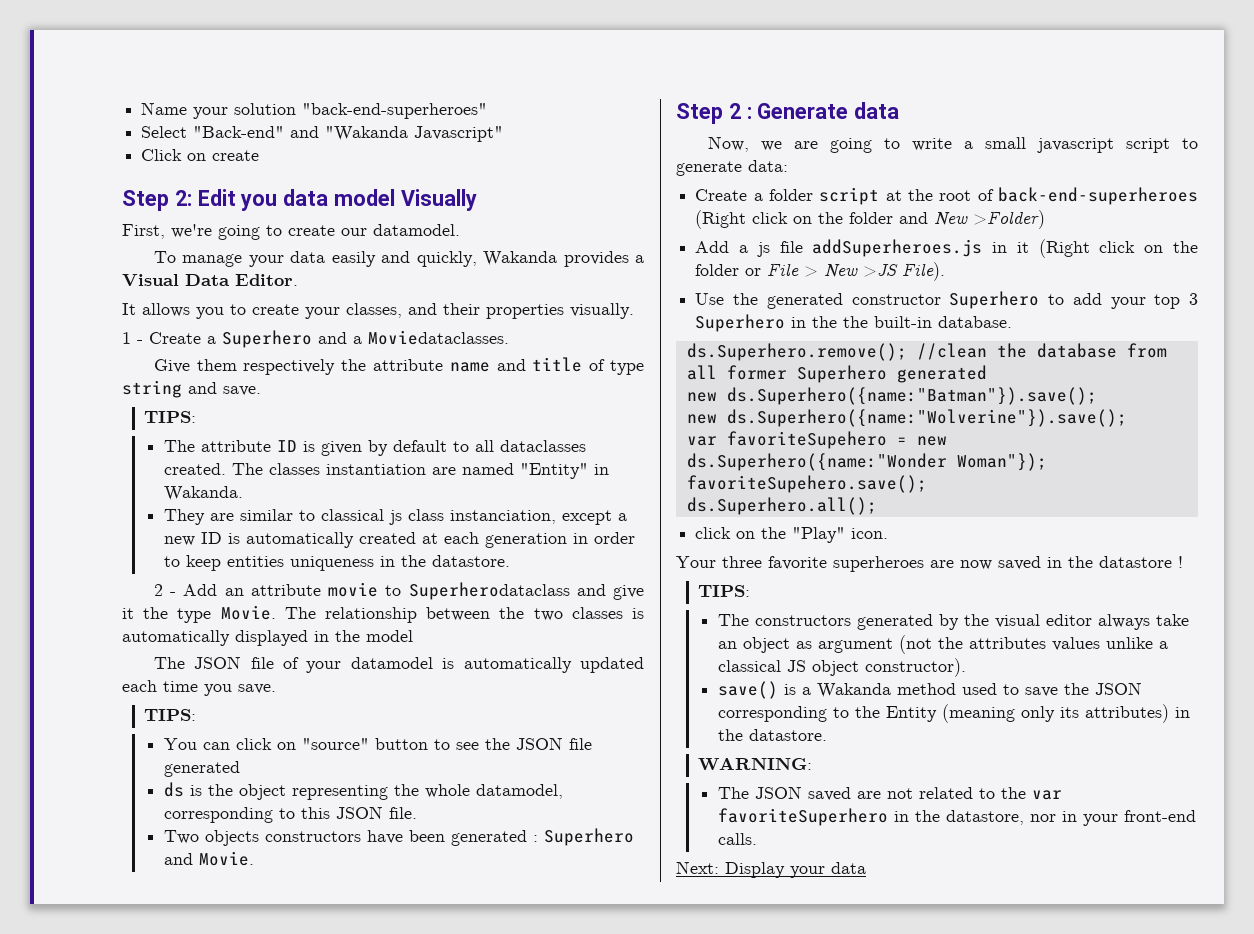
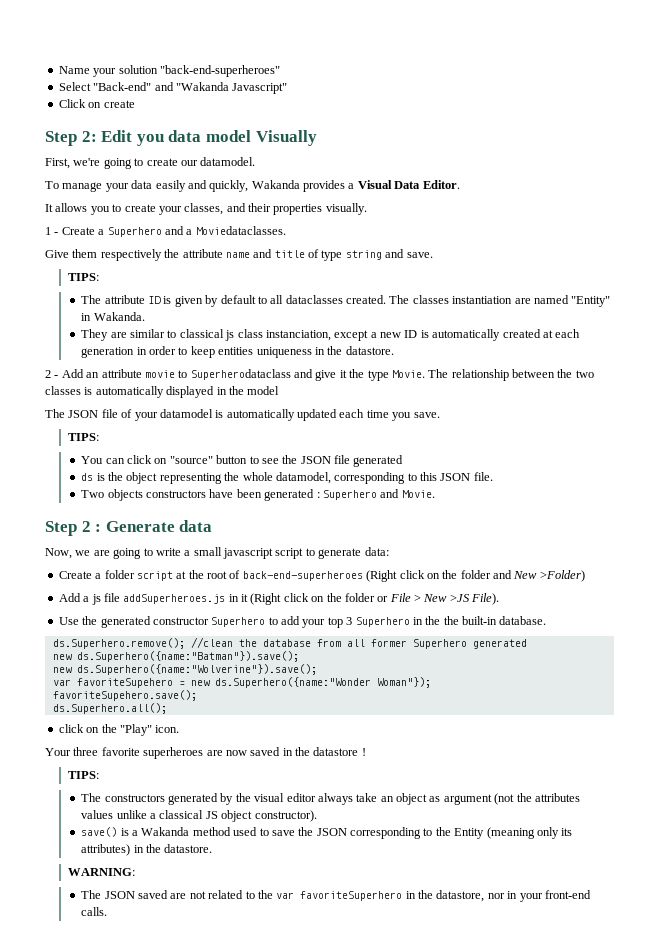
- Next: Display your data

